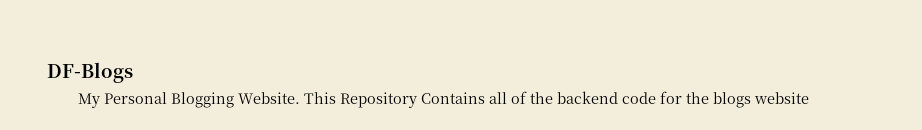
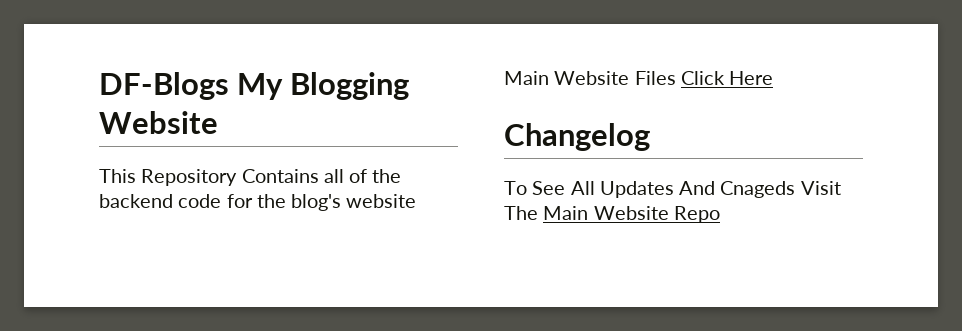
- DF-Blogs
- My Personal Blogging Website. This Repository Contains all of the backend code for the blogs website
+ DF-Blogs My Blogging Website
+ This Repository Contains all of the backend code for the blog's website Main Website Files Click Here
+ Changelog
+ To See All Updates And Cnageds Visit The Main Website Repo

